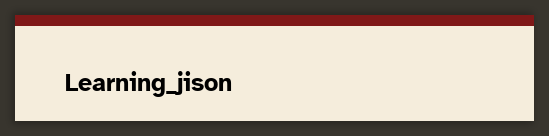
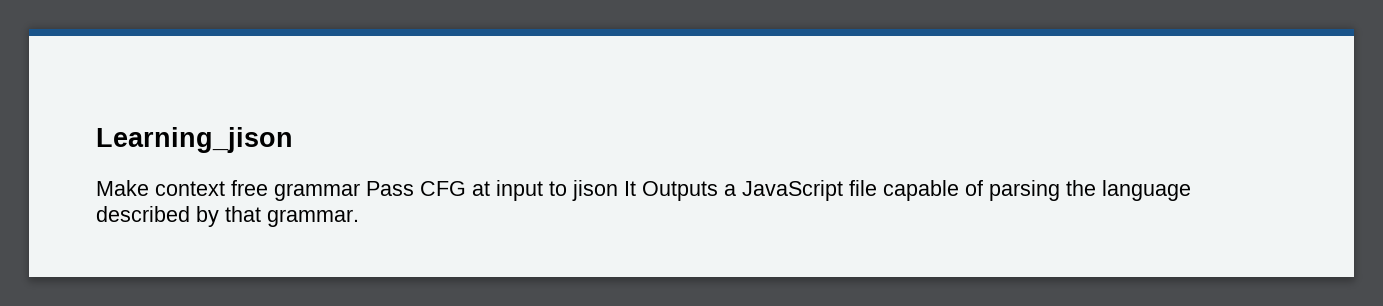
+ Make context free grammar Pass CFG at input to jison It Outputs a JavaScript file capable of parsing the language described by that grammar.

